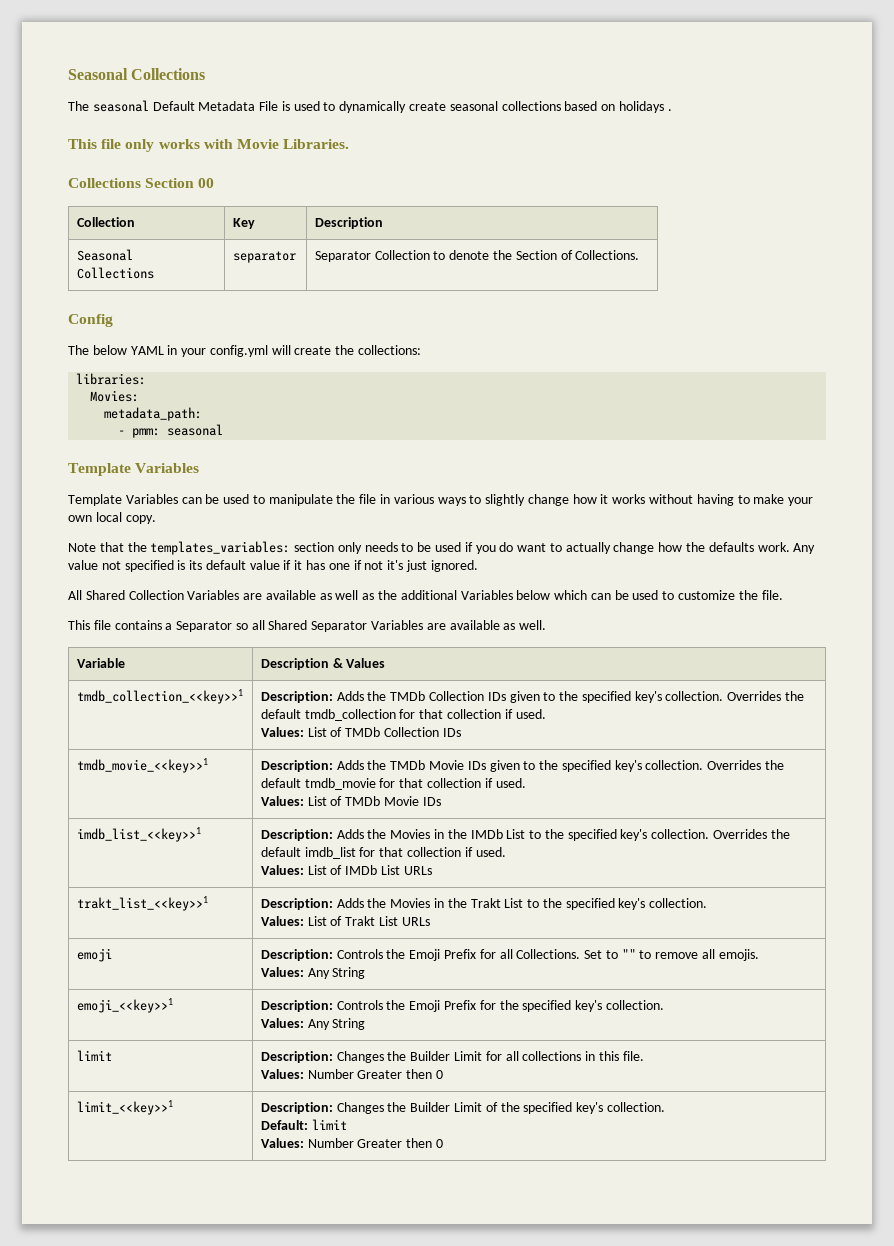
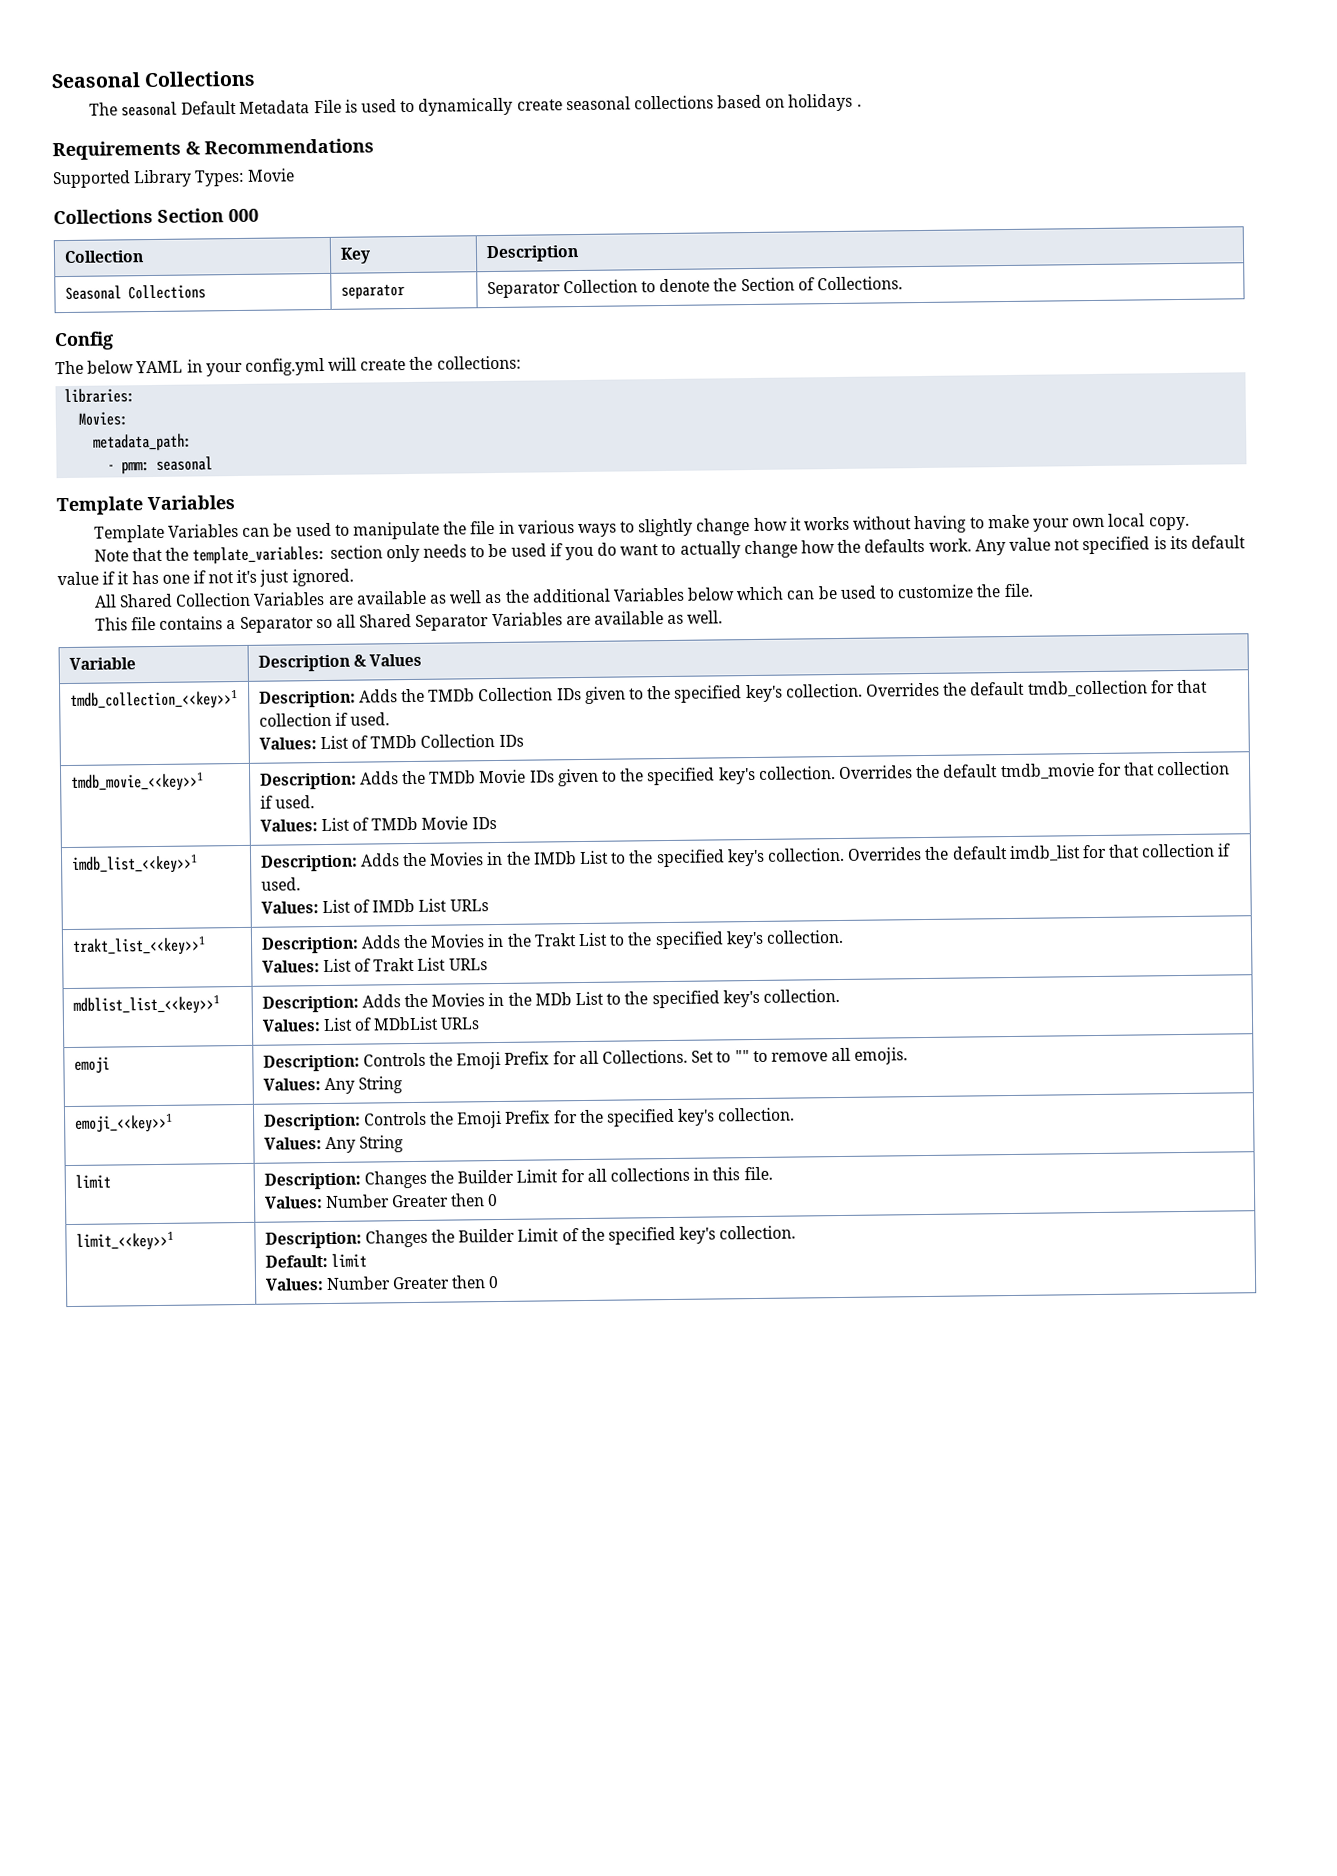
- This file only works with Movie Libraries.
+ Requirements & Recommendations
+ Supported Library Types: Movie
- Collections Section 00
+ Collections Section 000
- Note that the templates_variables: section only needs to be used if you do want to actually change how the defaults work.
+ Note that the template_variables: section only needs to be used if you do want to actually change how the defaults work.
+ mdblist_list_<<key>>1 | Description: Adds the Movies in the MDb List to the specified key's collection.
+ Values: List of MDbList URLs

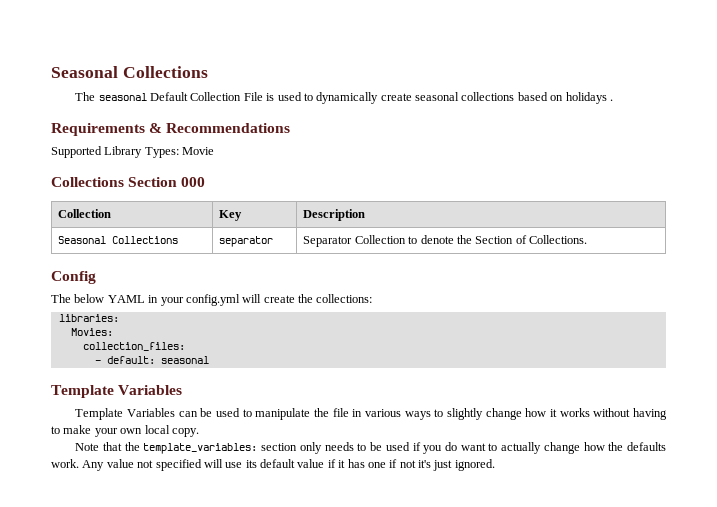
- The seasonal Default Metadata File is used to dynamically create seasonal collections based on holidays .
+ The seasonal Default Collection File is used to dynamically create seasonal collections based on holidays .
- metadata_path:
+ collection_files:
- - pmm: seasonal
+ - default: seasonal
- Any value not specified is its default value if it has one if not it's just ignored.
+ Any value not specified will use its default value if it has one if not it's just ignored.
- All Shared Collection Variables are available as well as the additional Variables below which can be used to customize the file.
- This file contains a Separator so all Shared Separator Variables are available as well.
- Variable | Description & Values
- tmdb_collection_<<key>>1 | Description: Adds the TMDb Collection IDs given to the specified key's collection. Overrides the default tmdb_collection for that collection if used.
- Values: List of TMDb Collection IDs
- tmdb_movie_<<key>>1 | Description: Adds the TMDb Movie IDs given to the specified key's collection. Overrides the default tmdb_movie for that collection if used.
- Values: List of TMDb Movie IDs
- imdb_list_<<key>>1 | Description: Adds the Movies in the IMDb List to the specified key's collection. Overrides the default imdb_list for that collection if used.
- Values: List of IMDb List URLs
- trakt_list_<<key>>1 | Description: Adds the Movies in the Trakt List to the specified key's collection.
- Values: List of Trakt List URLs
- mdblist_list_<<key>>1 | Description: Adds the Movies in the MDb List to the specified key's collection.
- Values: List of MDbList URLs
- emoji | Description: Controls the Emoji Prefix for all Collections. Set to "" to remove all emojis.
- Values: Any String
- emoji_<<key>>1 | Description: Controls the Emoji Prefix for the specified key's collection.
- Values: Any String
- limit | Description: Changes the Builder Limit for all collections in this file.
- Values: Number Greater then 0
- limit_<<key>>1 | Description: Changes the Builder Limit of the specified key's collection.
- Default: limit
- Values: Number Greater then 0

